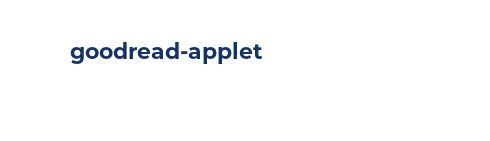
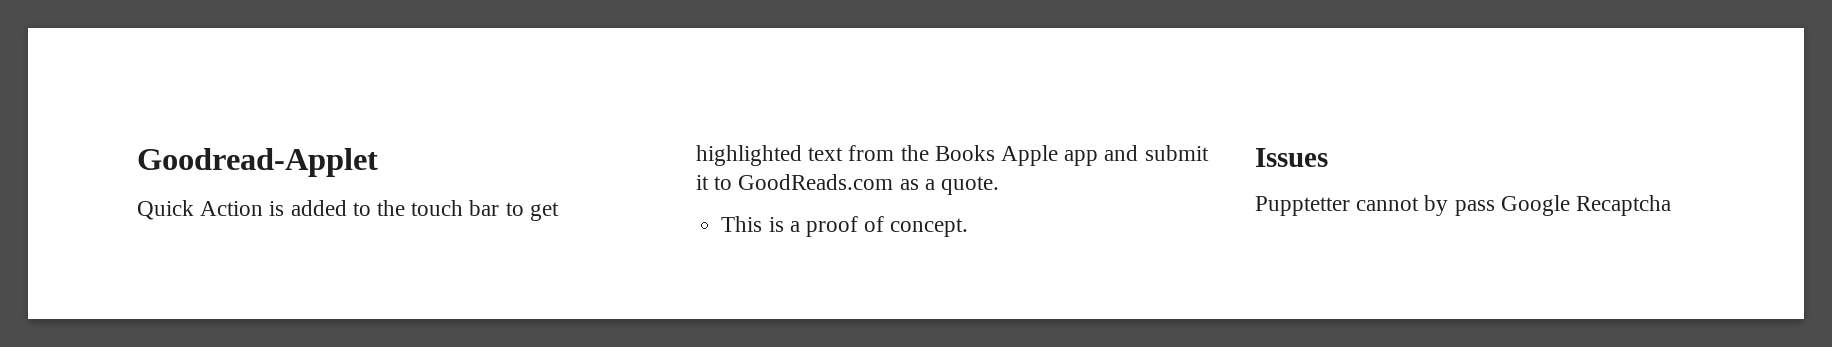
- goodread-applet
+ Goodread-Applet
+ Quick Action is added to the touch bar to get highlighted text from the Books Apple app and submit it to GoodReads.com as a quote.
+ This is a proof of concept.
+ Issues
+ Pupptetter cannot by pass Google Recaptcha

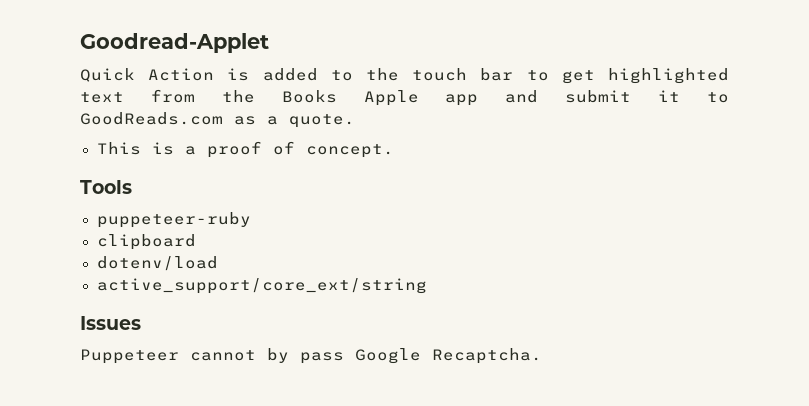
+ Tools
+ puppeteer-ruby
+ clipboard
+ dotenv/load
+ active_support/core_ext/string
- Pupptetter cannot by pass Google Recaptcha
+ Puppeteer cannot by pass Google Recaptcha.

